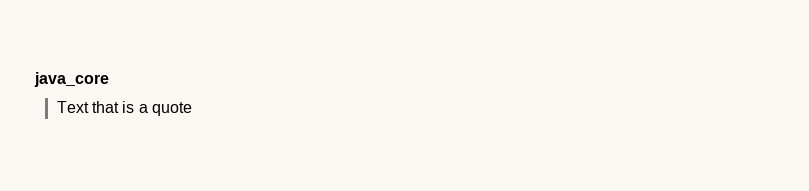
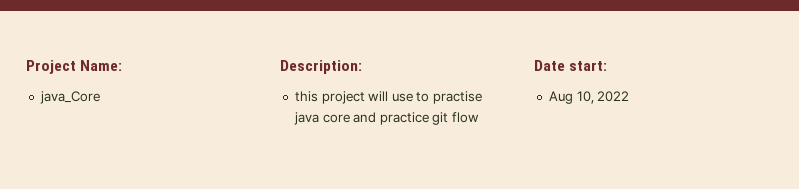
- java_core
- Text that is a quote
+ Project Name:
+ java_Core
+ Description:
+ this project will use to practise java core and practice git flow
+ Date start:
+ Aug 10, 2022

